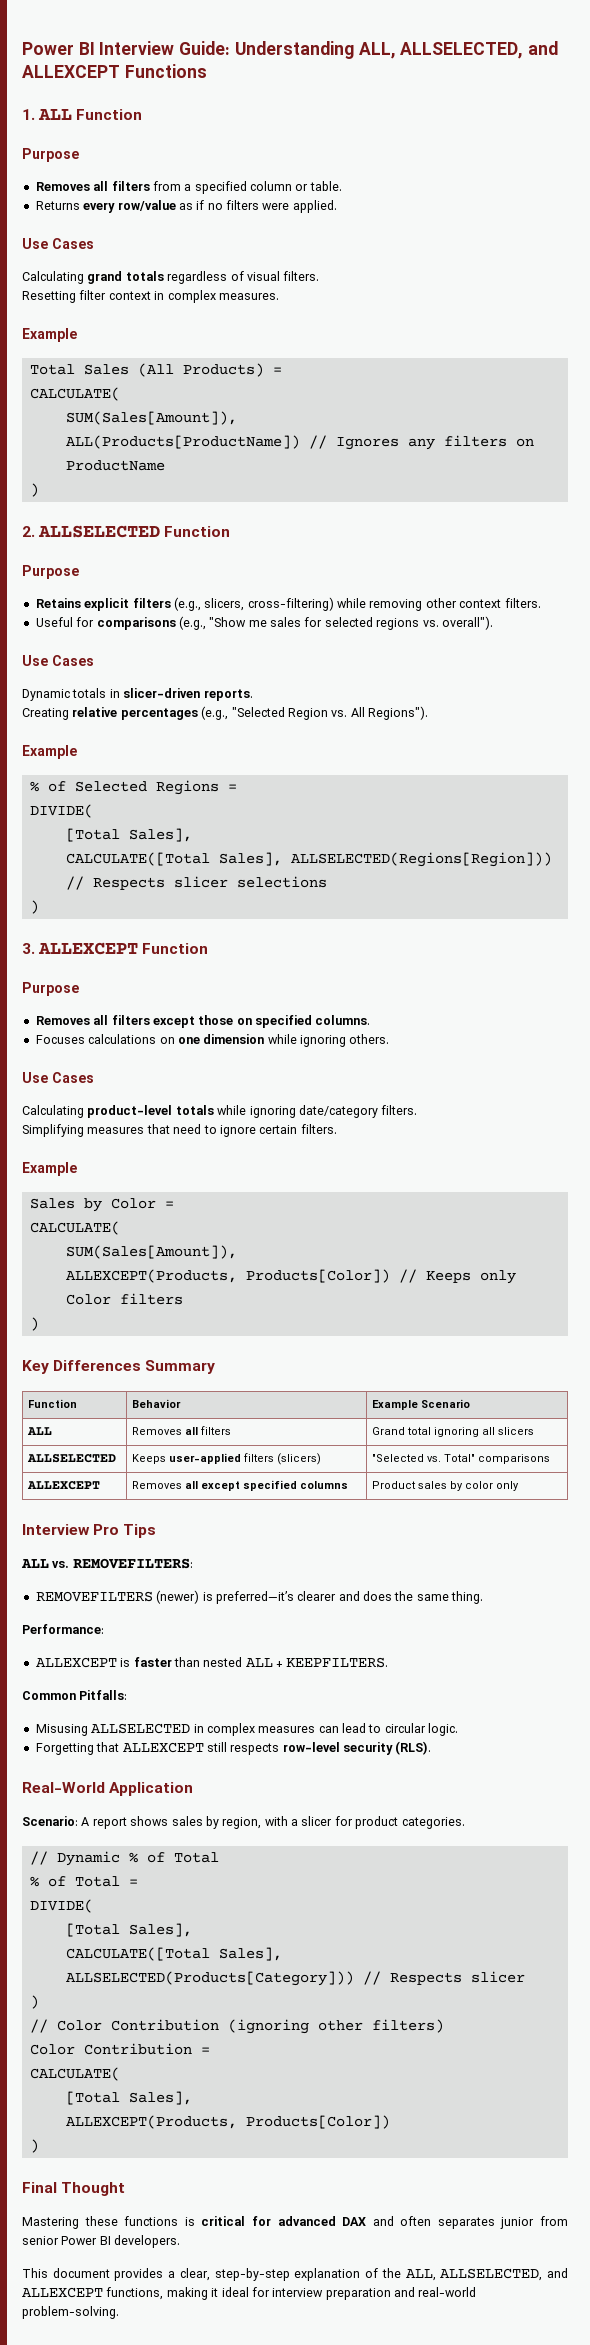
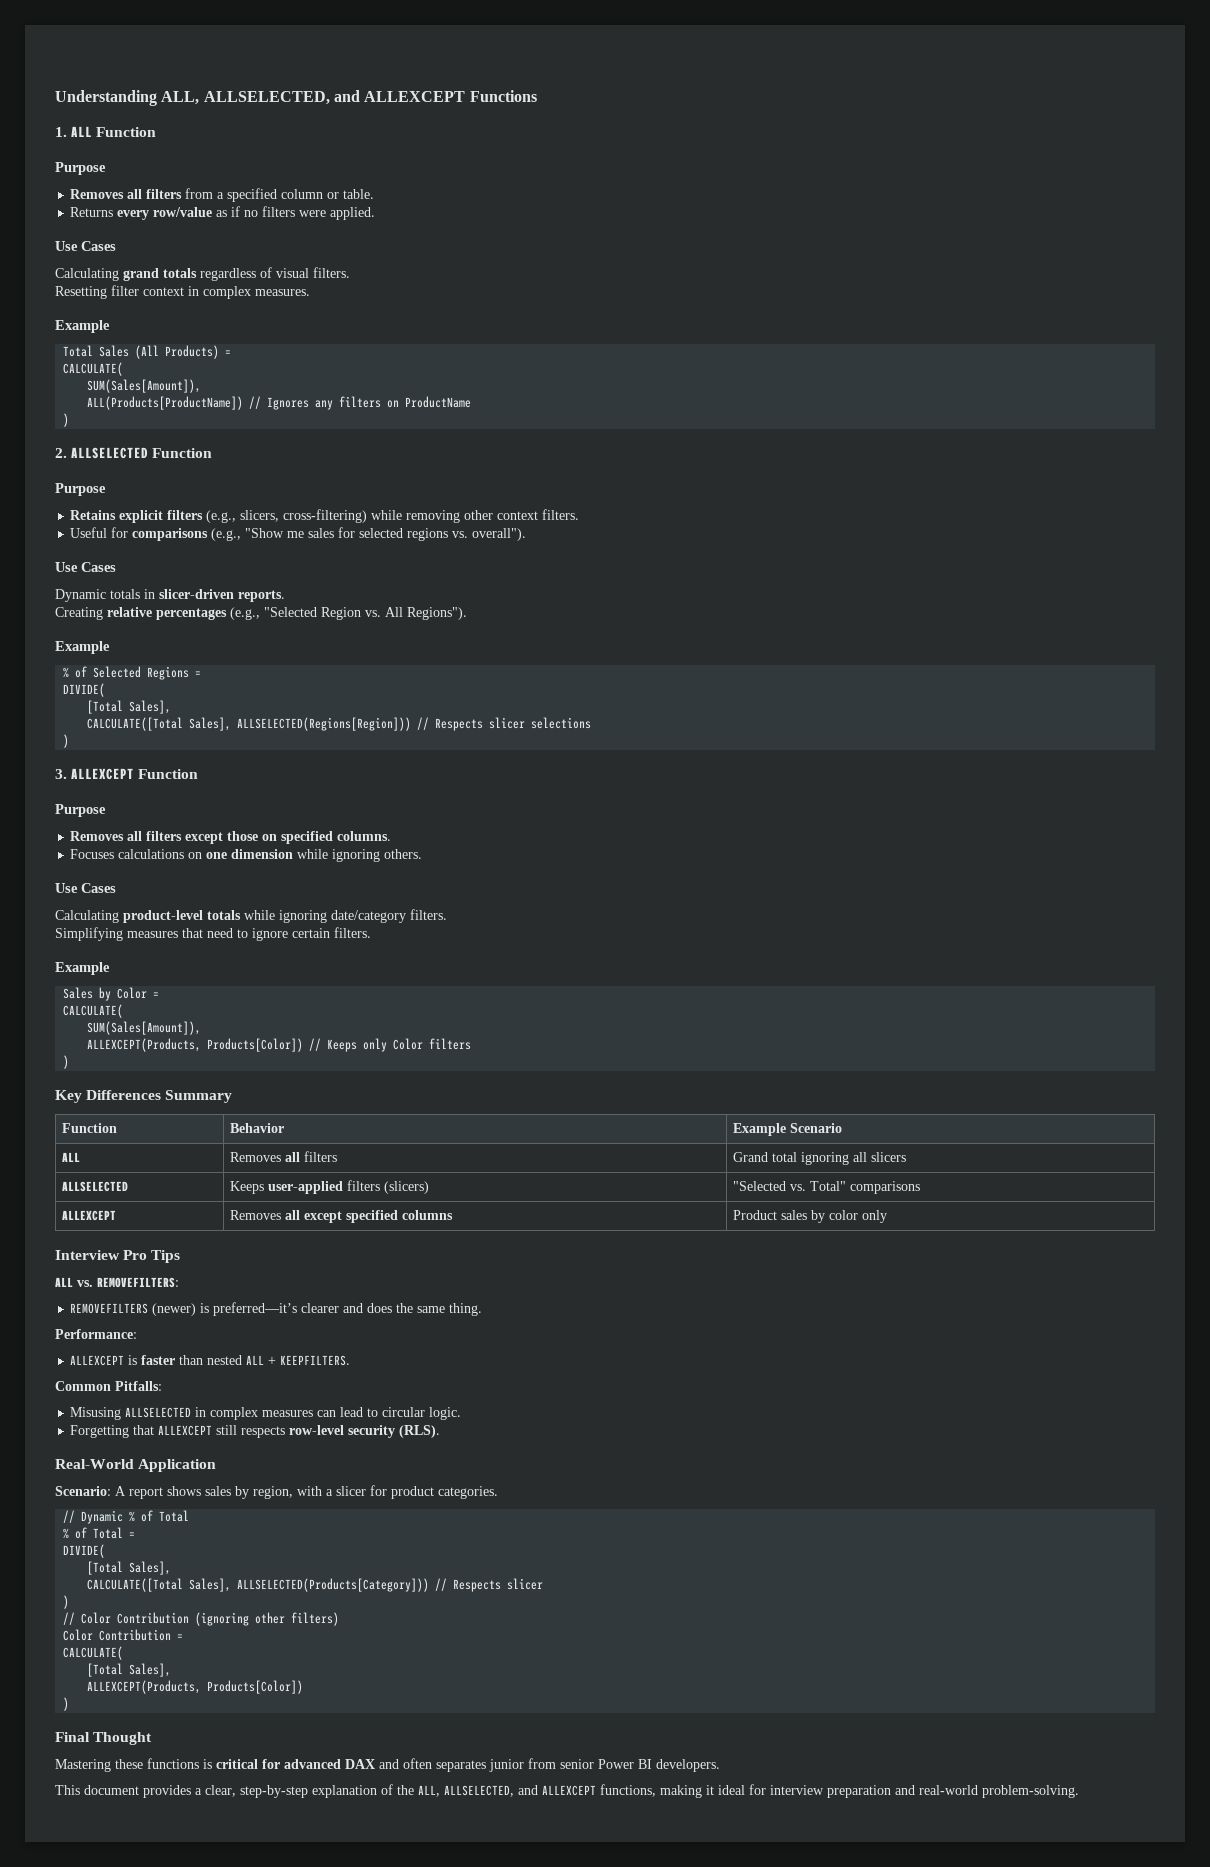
- Power BI Interview Guide: Understanding ALL, ALLSELECTED, and ALLEXCEPT Functions
+ Understanding ALL, ALLSELECTED, and ALLEXCEPT Functions

